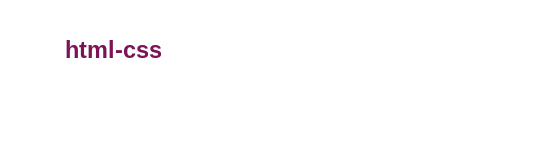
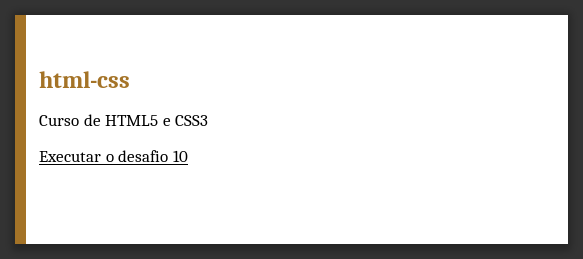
+ Curso de HTML5 e CSS3
+ Executar o desafio 10

